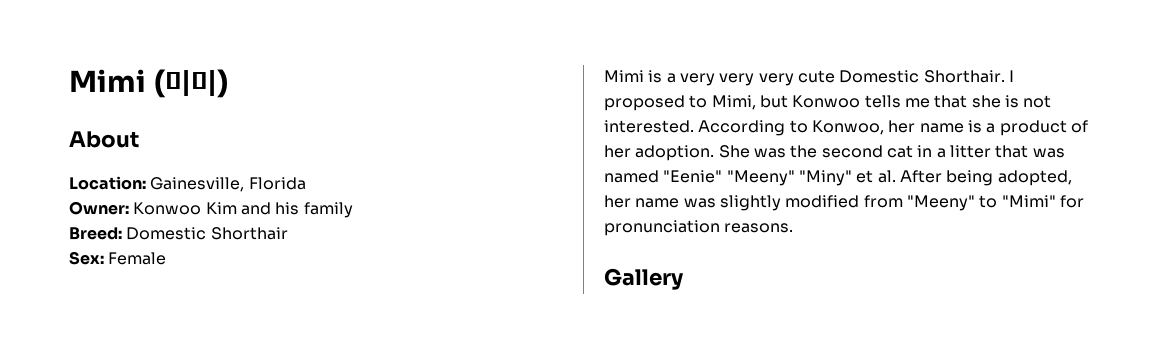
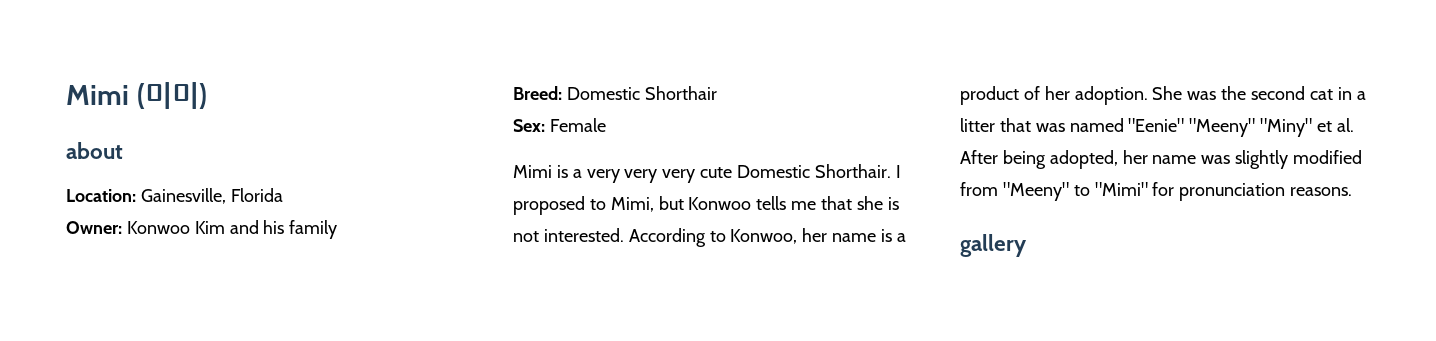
- About
+ about
- Gallery
+ gallery

